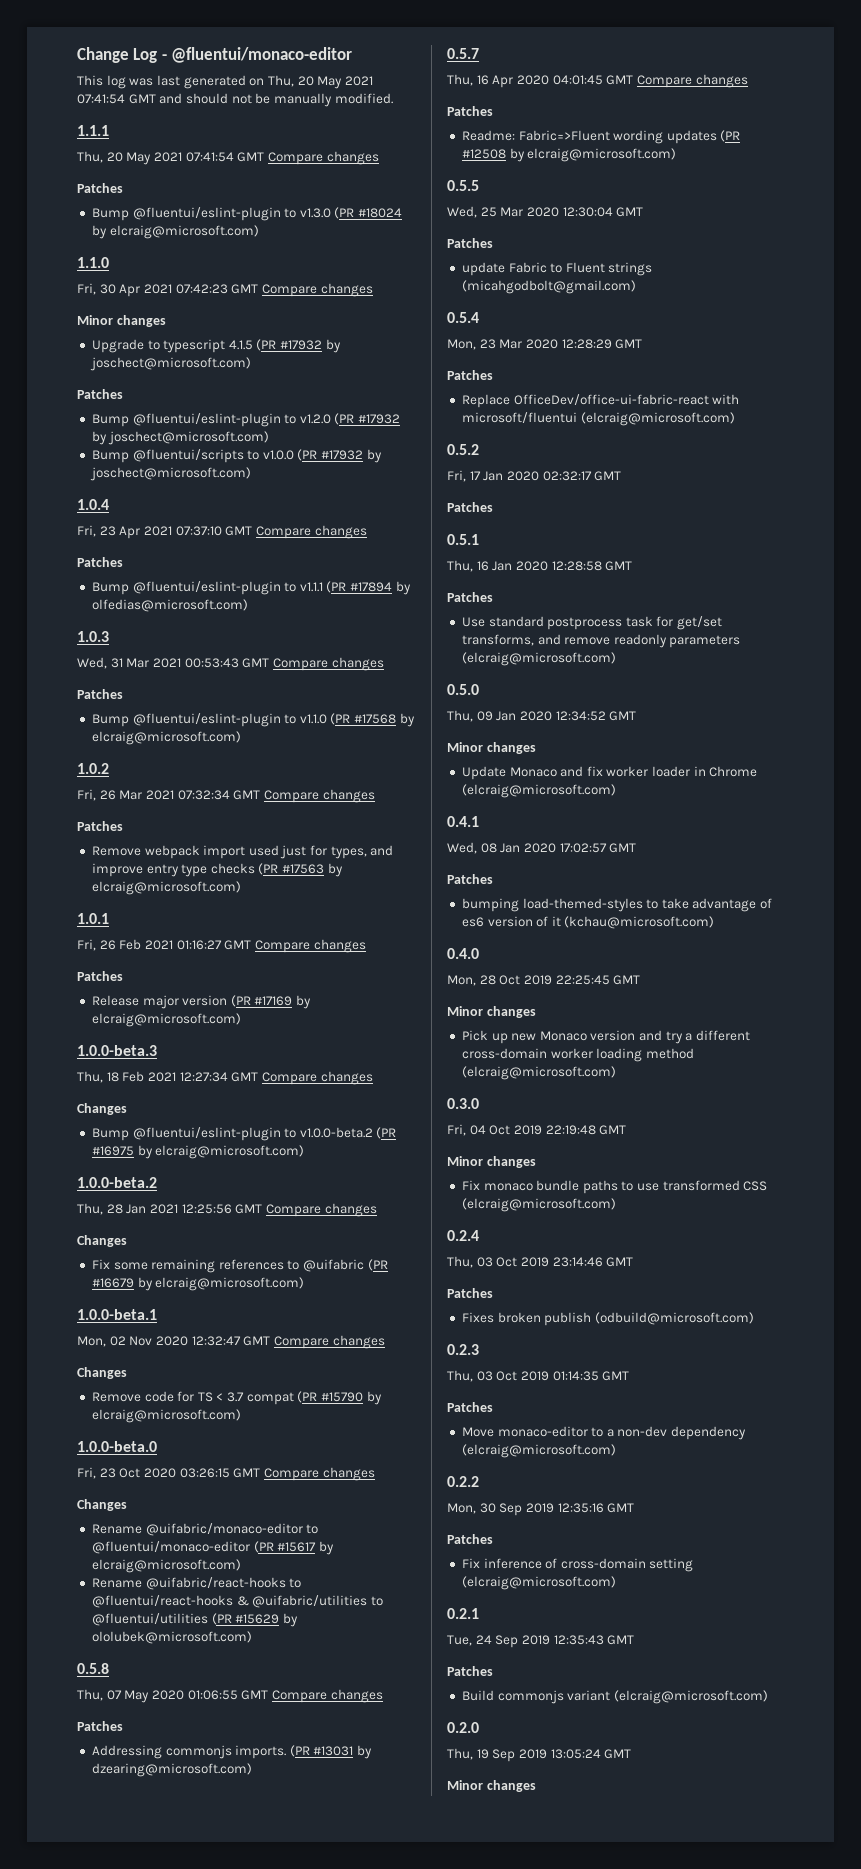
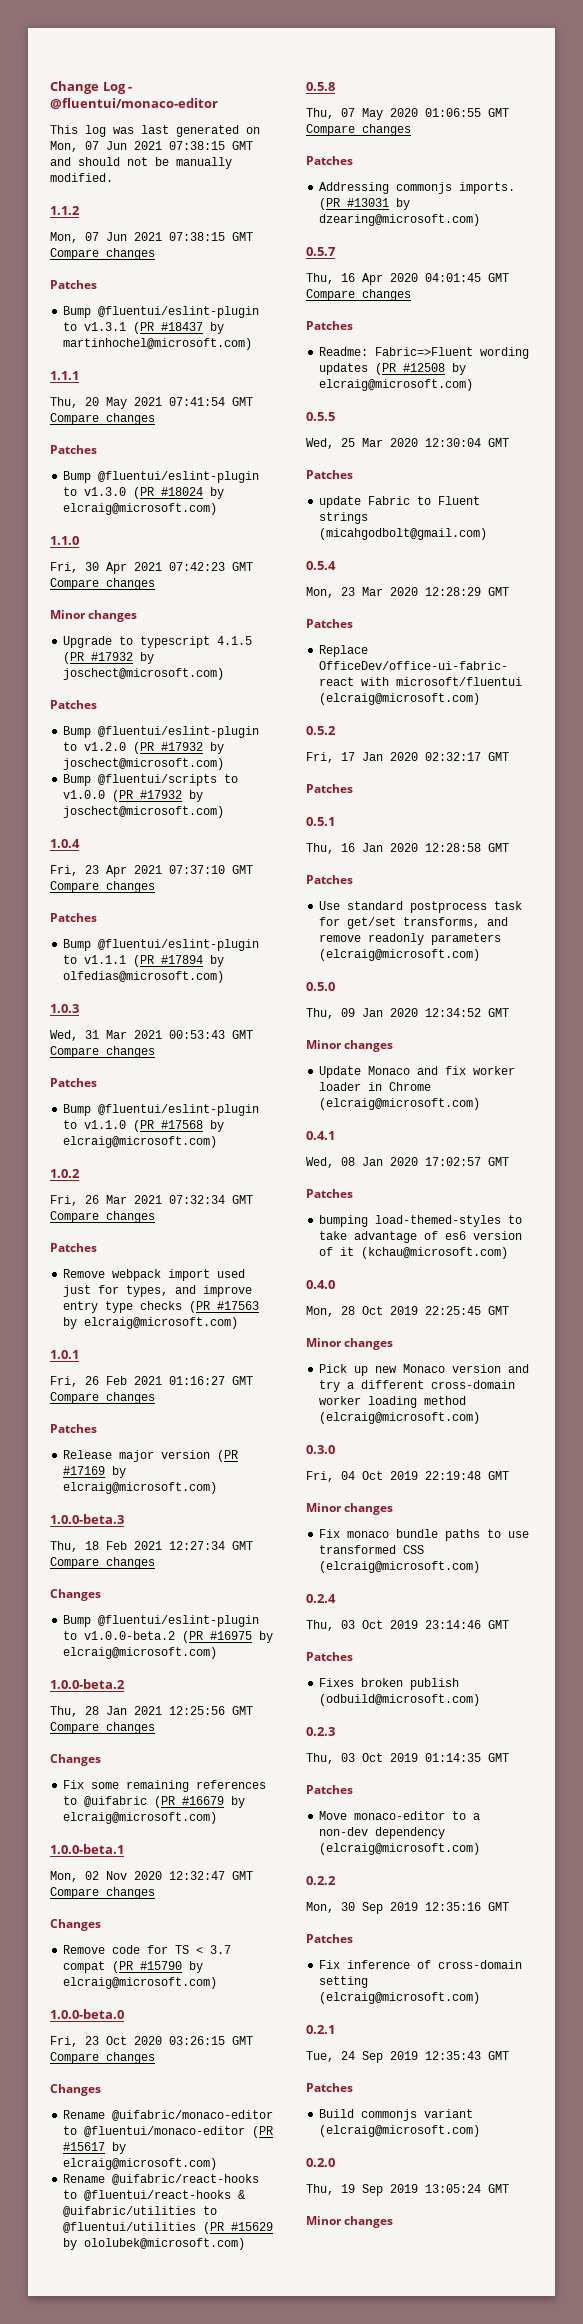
- This log was last generated on Thu, 20 May 2021 07:41:54 GMT and should not be manually modified.
+ This log was last generated on Mon, 07 Jun 2021 07:38:15 GMT and should not be manually modified.
+ 1.1.2
+ Mon, 07 Jun 2021 07:38:15 GMT Compare changes
+ Patches
+ Bump @fluentui/eslint-plugin to v1.3.1 (PR #18437 by martinhochel@microsoft.com)

